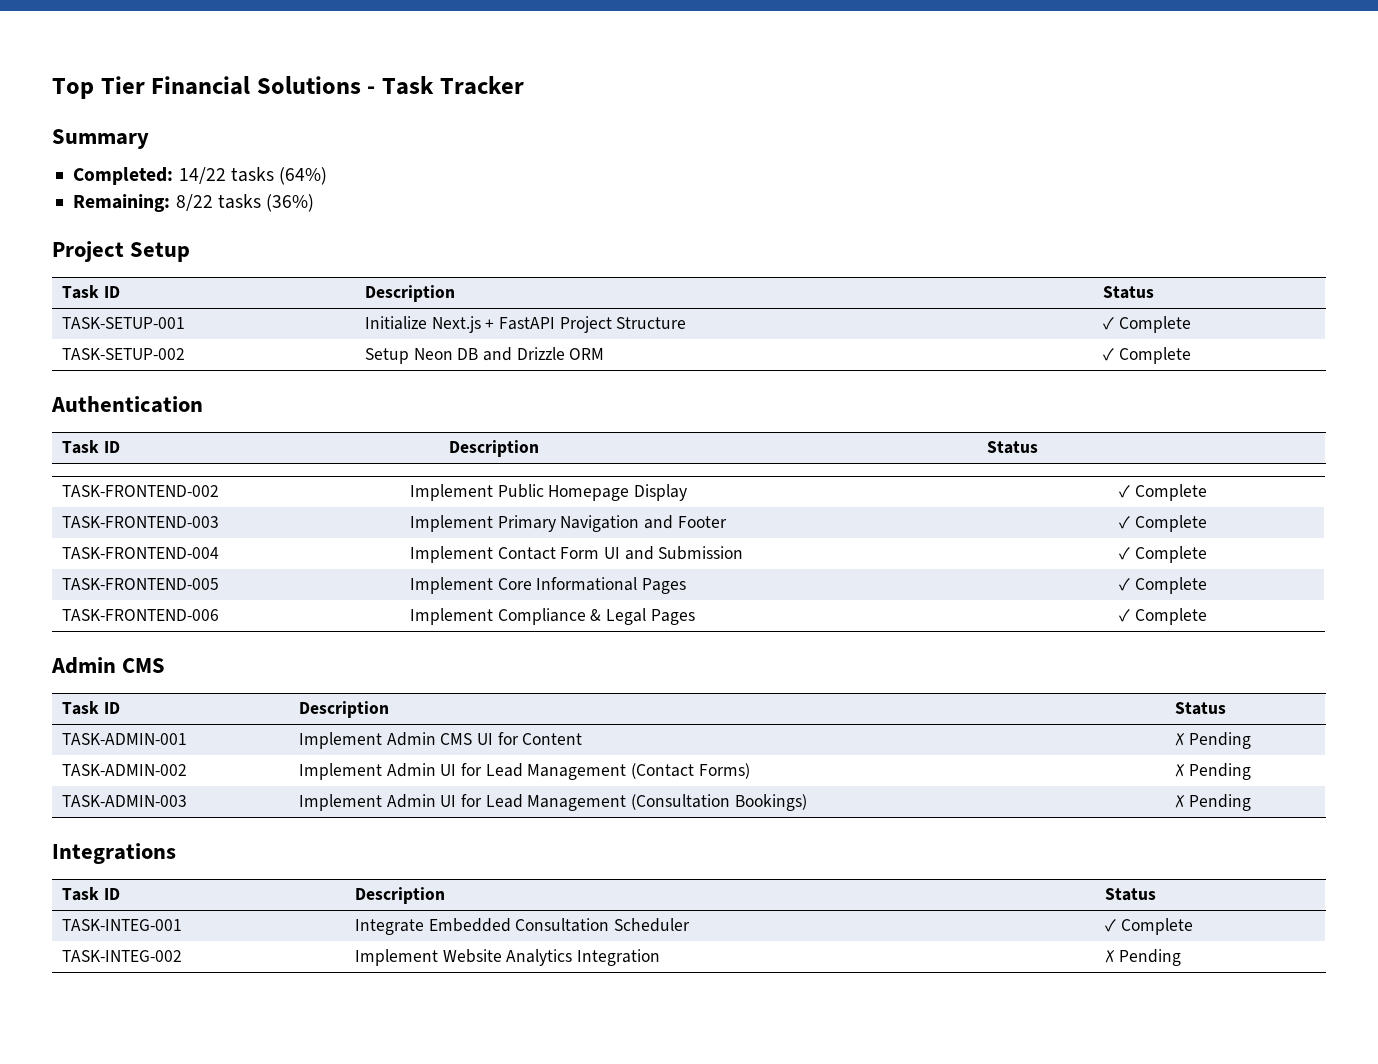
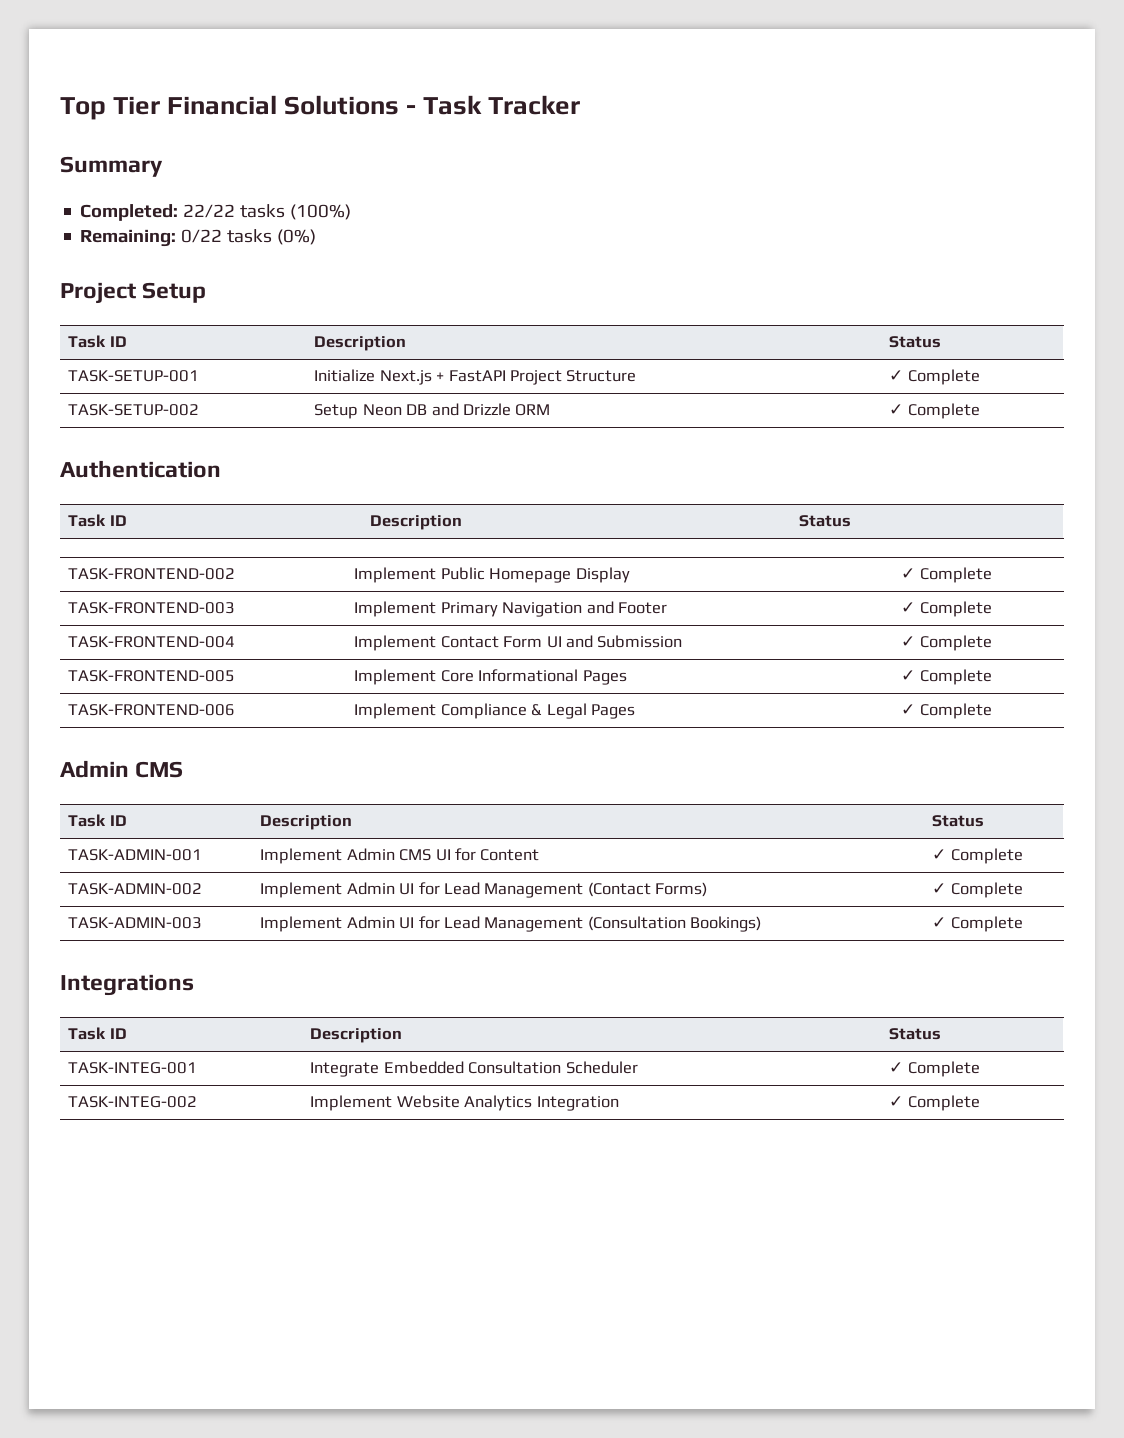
- Completed: 14/22 tasks (64%)
- Remaining: 8/22 tasks (36%)
+ Completed: 22/22 tasks (100%)
+ Remaining: 0/22 tasks (0%)
- TASK-ADMIN-001 | Implement Admin CMS UI for Content | ✗ Pending
+ TASK-ADMIN-001 | Implement Admin CMS UI for Content | ✓ Complete
- TASK-ADMIN-002 | Implement Admin UI for Lead Management (Contact Forms) | ✗ Pending
+ TASK-ADMIN-002 | Implement Admin UI for Lead Management (Contact Forms) | ✓ Complete
- TASK-ADMIN-003 | Implement Admin UI for Lead Management (Consultation Bookings) | ✗ Pending
+ TASK-ADMIN-003 | Implement Admin UI for Lead Management (Consultation Bookings) | ✓ Complete
- TASK-INTEG-002 | Implement Website Analytics Integration | ✗ Pending
+ TASK-INTEG-002 | Implement Website Analytics Integration | ✓ Complete

